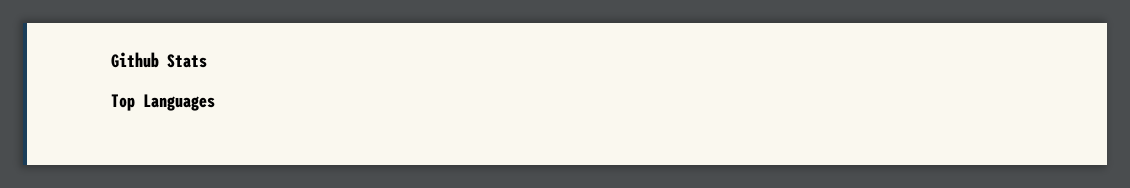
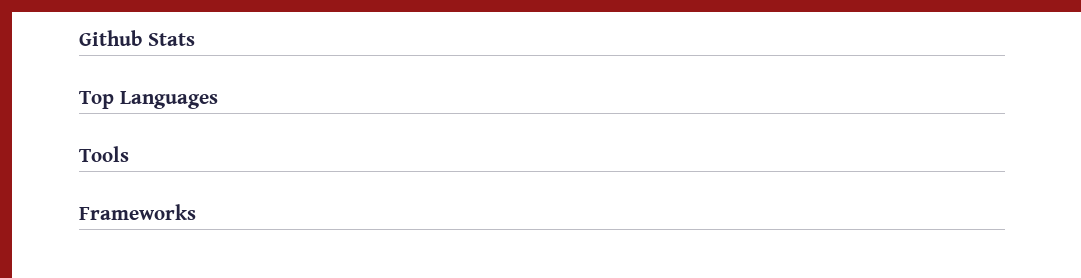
+ Tools
+ Frameworks

